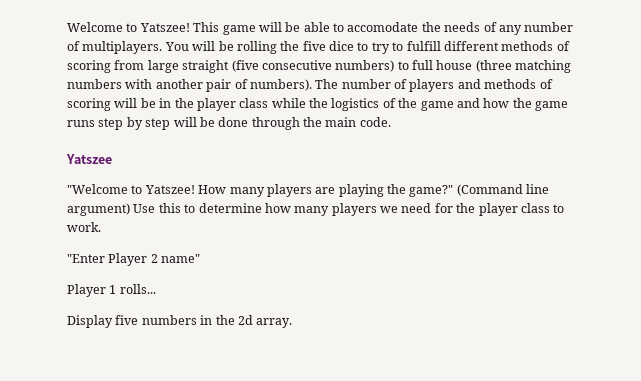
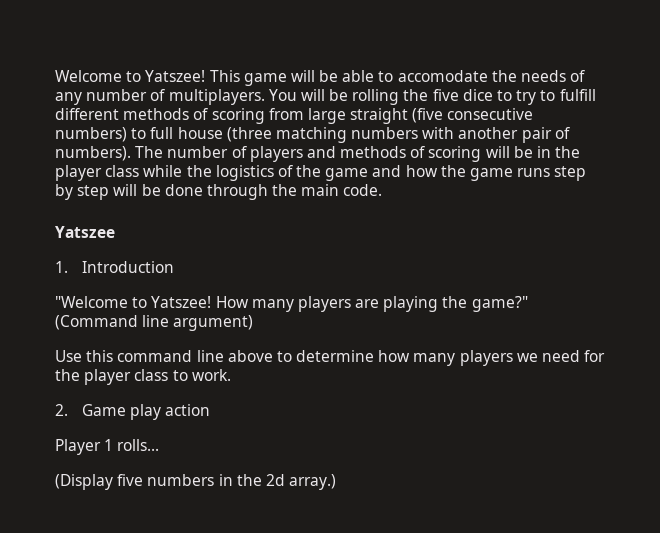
+ 1. Introduction
- (Command line argument) Use this to determine how many players we need for the player class to work.
+ (Command line argument)
+ Use this command line above to determine how many players we need for the player class to work.
- "Enter Player 2 name"
+ 2. Game play action
- Display five numbers in the 2d array.
+ (Display five numbers in the 2d array.)

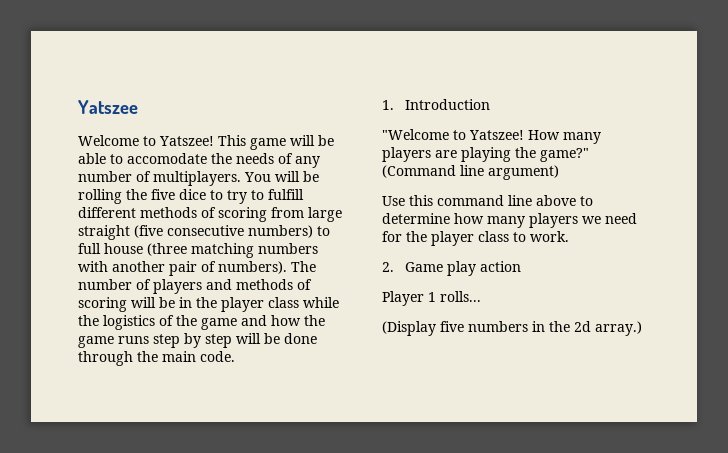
+ Yatszee
- Yatszee

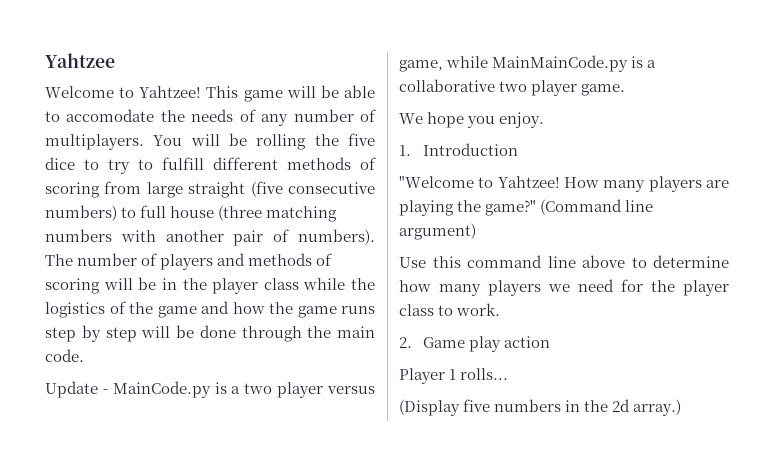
- Yatszee
+ Yahtzee
- Welcome to Yatszee!
+ Welcome to Yahtzee!
+ Update - MainCode.py is a two player versus game, while MainMainCode.py is a collaborative two player game.
+ We hope you enjoy.
- "Welcome to Yatszee!
+ "Welcome to Yahtzee!

